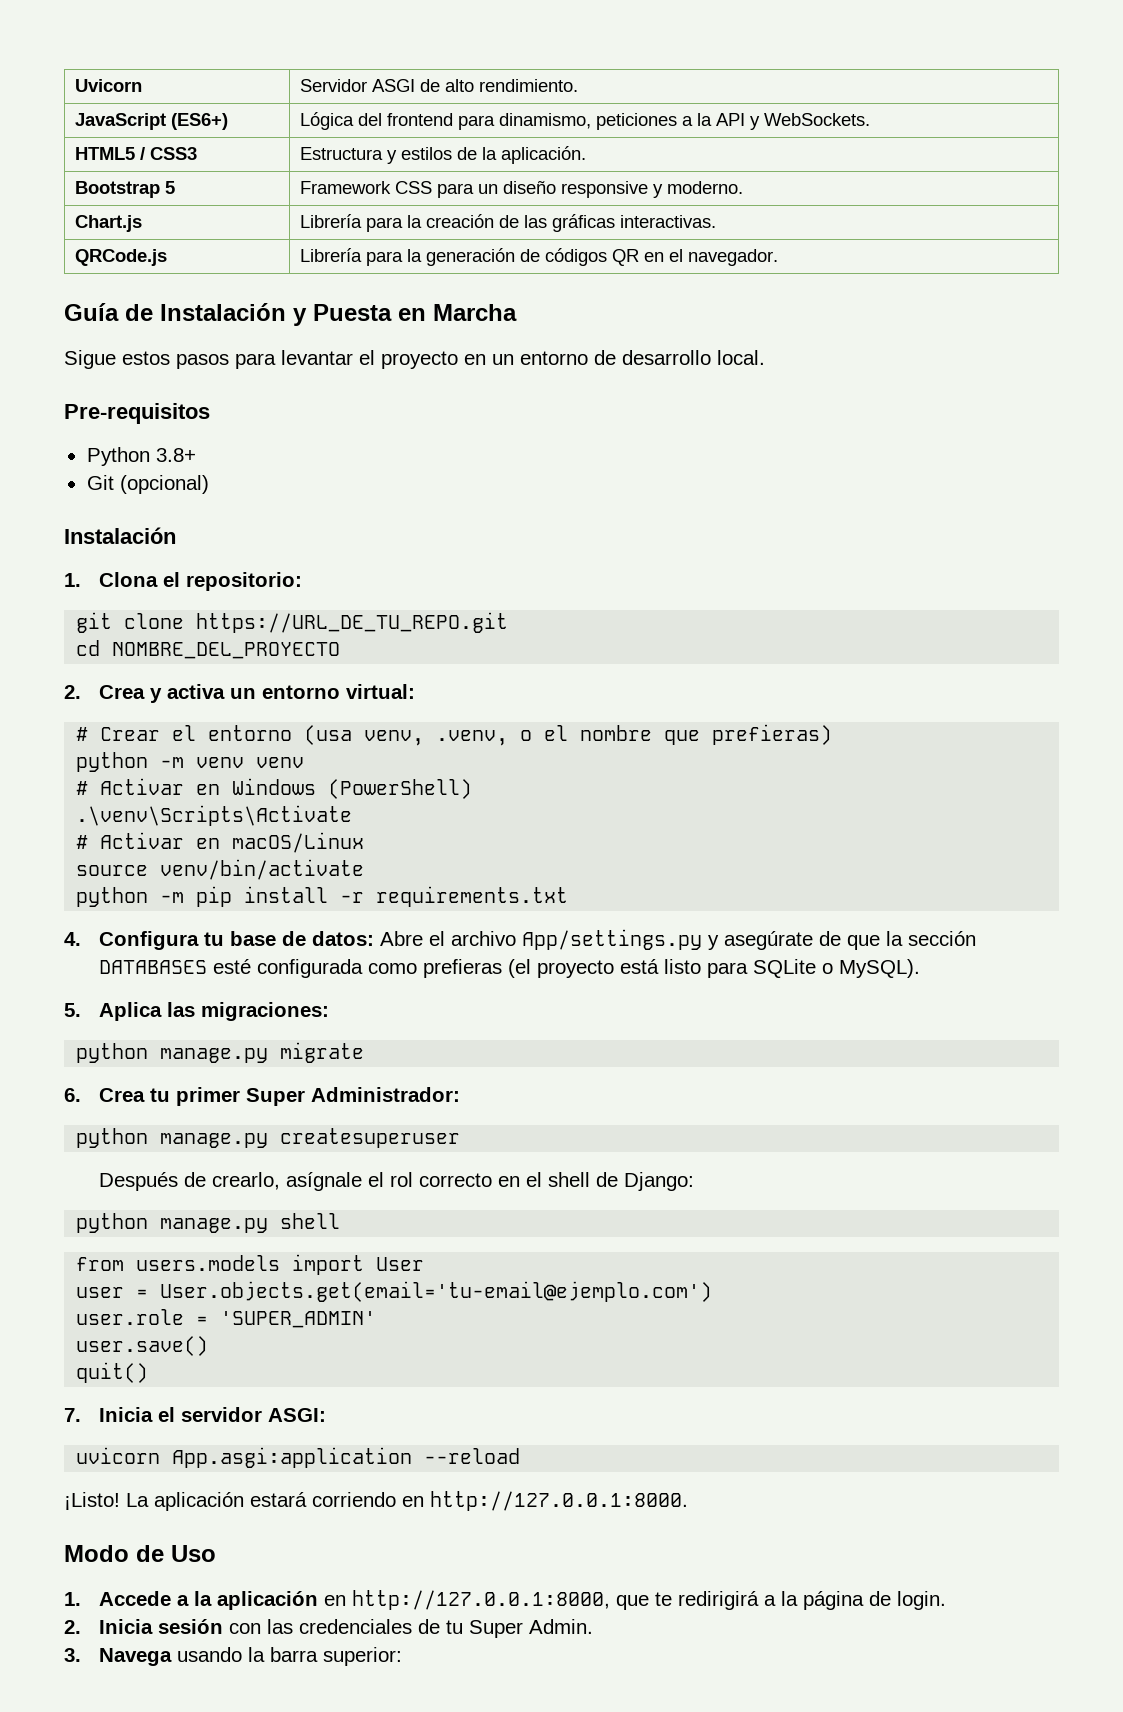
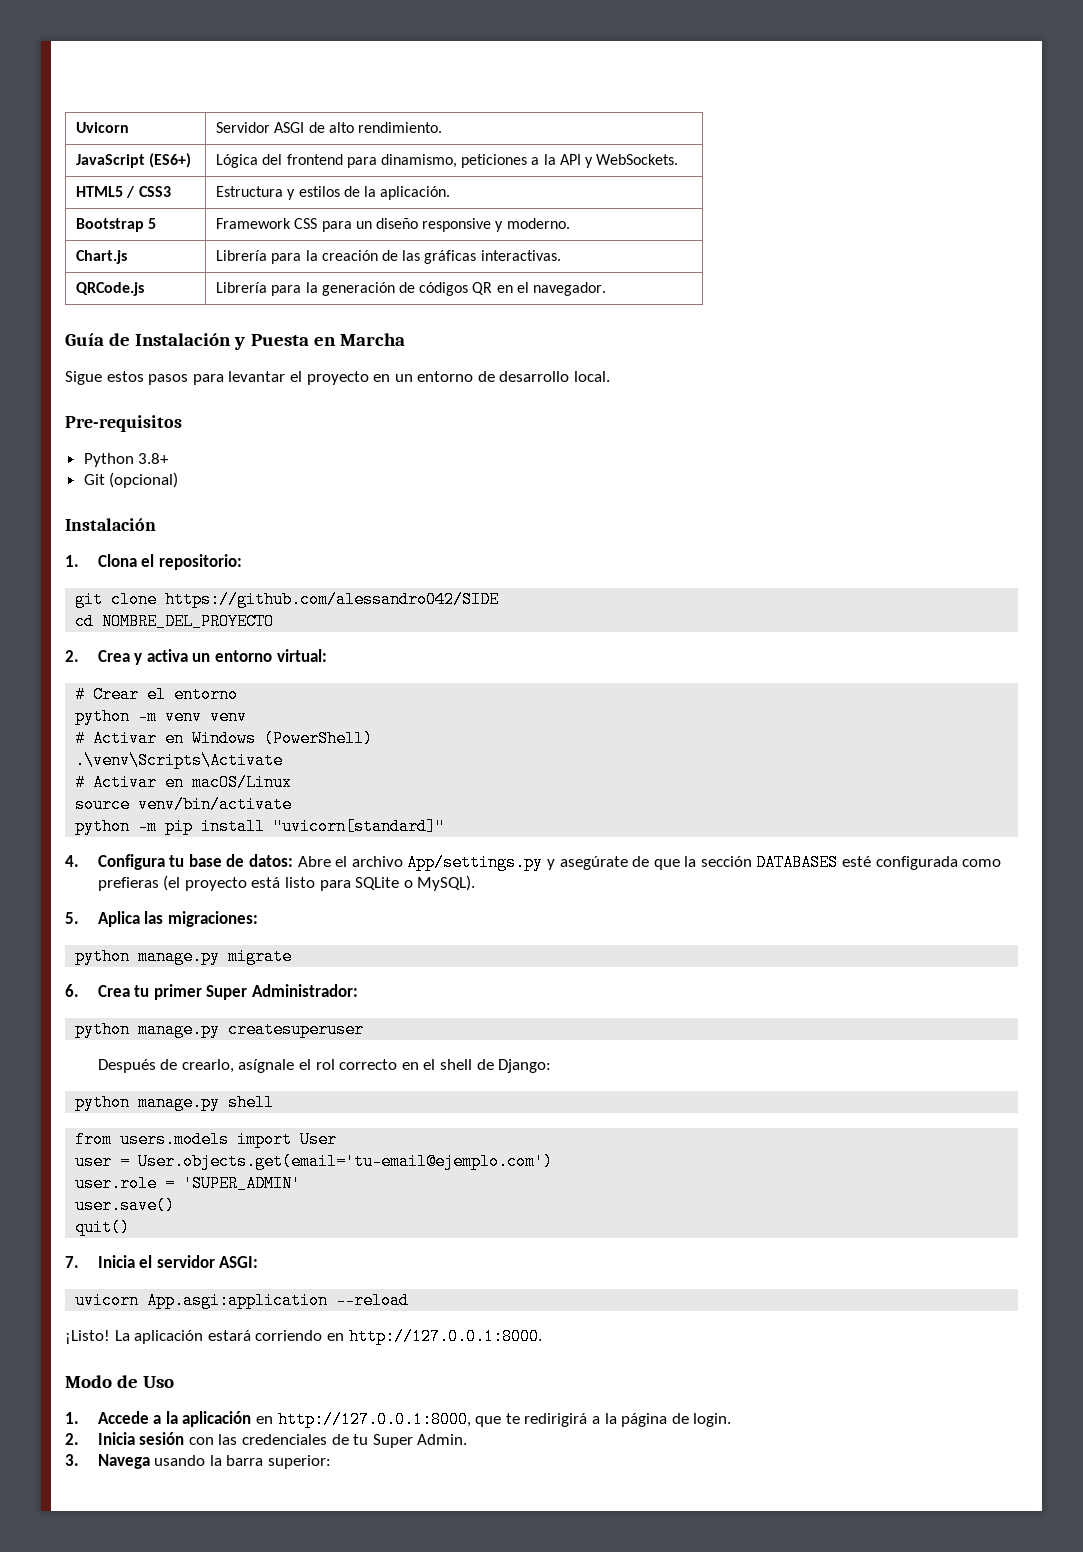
- git clone https://URL_DE_TU_REPO.git
+ git clone https://github.com/alessandro042/SIDE
- # Crear el entorno (usa venv, .venv, o el nombre que prefieras)
+ # Crear el entorno
- python -m pip install -r requirements.txt
+ python -m pip install "uvicorn[standard]"

